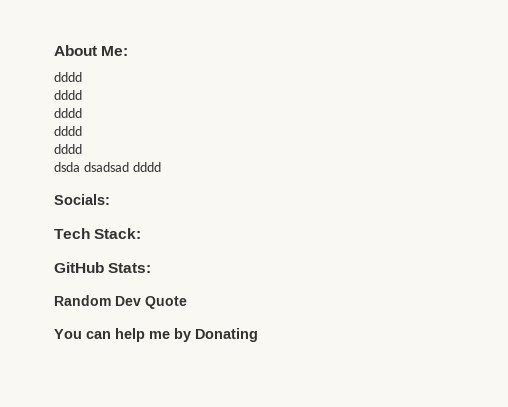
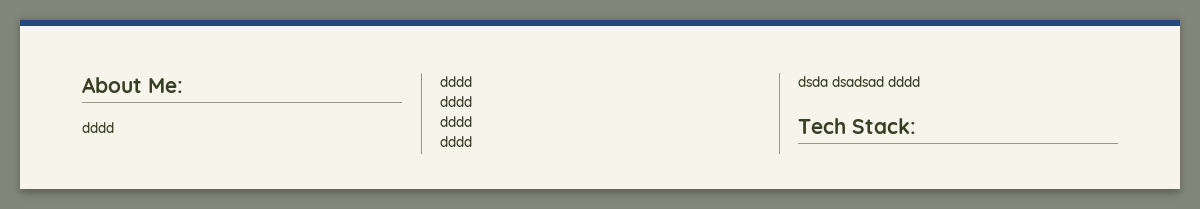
- Socials:
- GitHub Stats:
- Random Dev Quote
- You can help me by Donating

